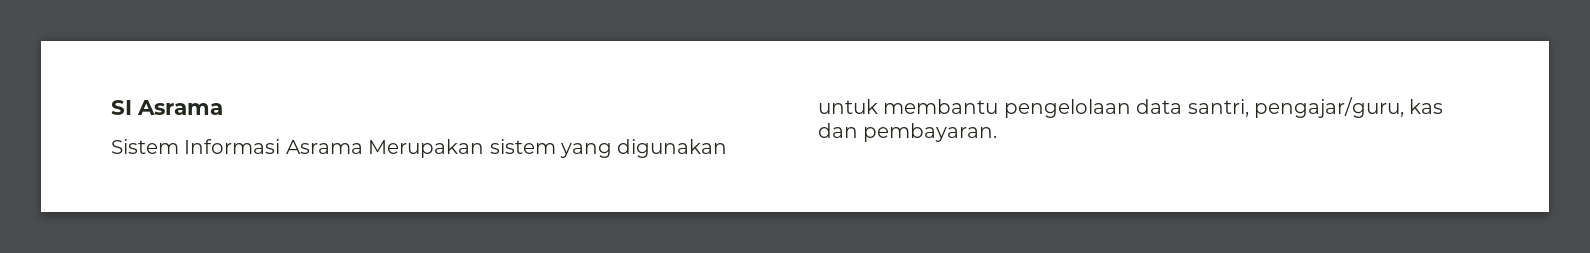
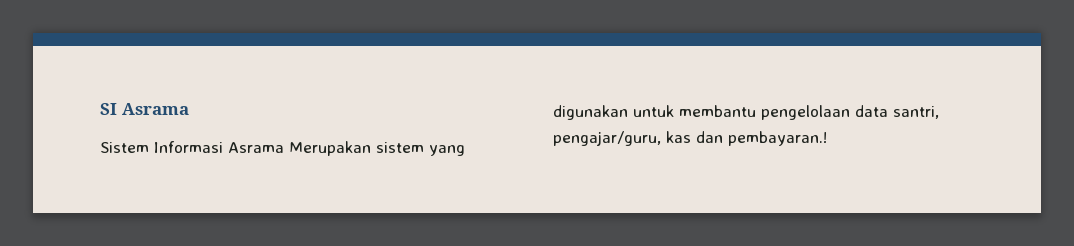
- Sistem Informasi Asrama Merupakan sistem yang digunakan untuk membantu pengelolaan data santri, pengajar/guru, kas dan pembayaran.
+ Sistem Informasi Asrama Merupakan sistem yang digunakan untuk membantu pengelolaan data santri, pengajar/guru, kas dan pembayaran.!

